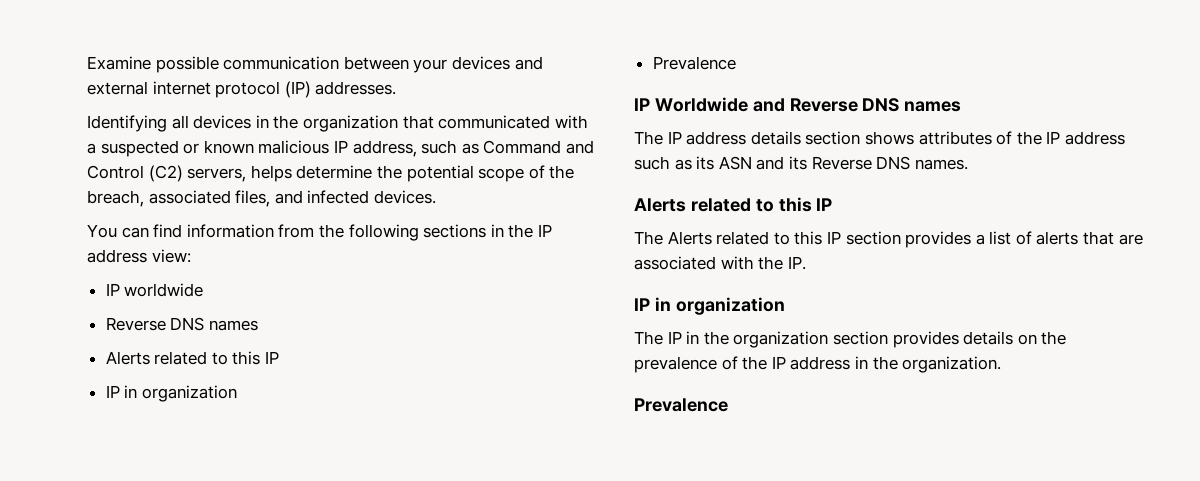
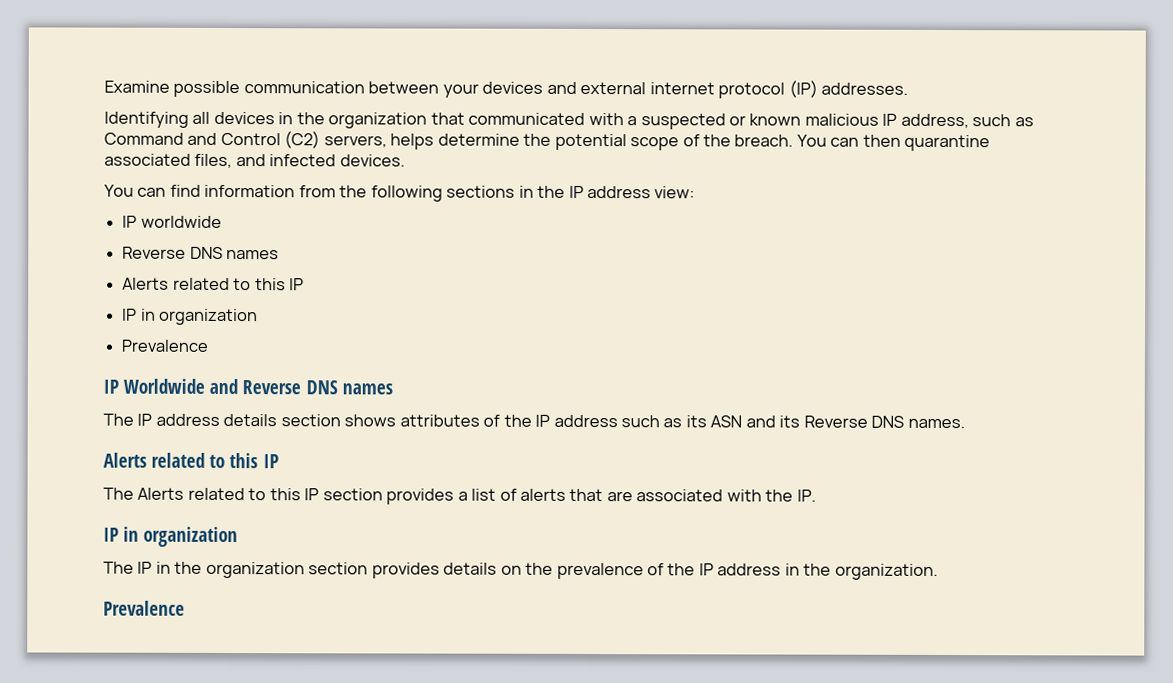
- Identifying all devices in the organization that communicated with a suspected or known malicious IP address, such as Command and Control (C2) servers, helps determine the potential scope of the breach, associated files, and infected devices.
+ Identifying all devices in the organization that communicated with a suspected or known malicious IP address, such as Command and Control (C2) servers, helps determine the potential scope of the breach. You can then quarantine associated files, and infected devices.

